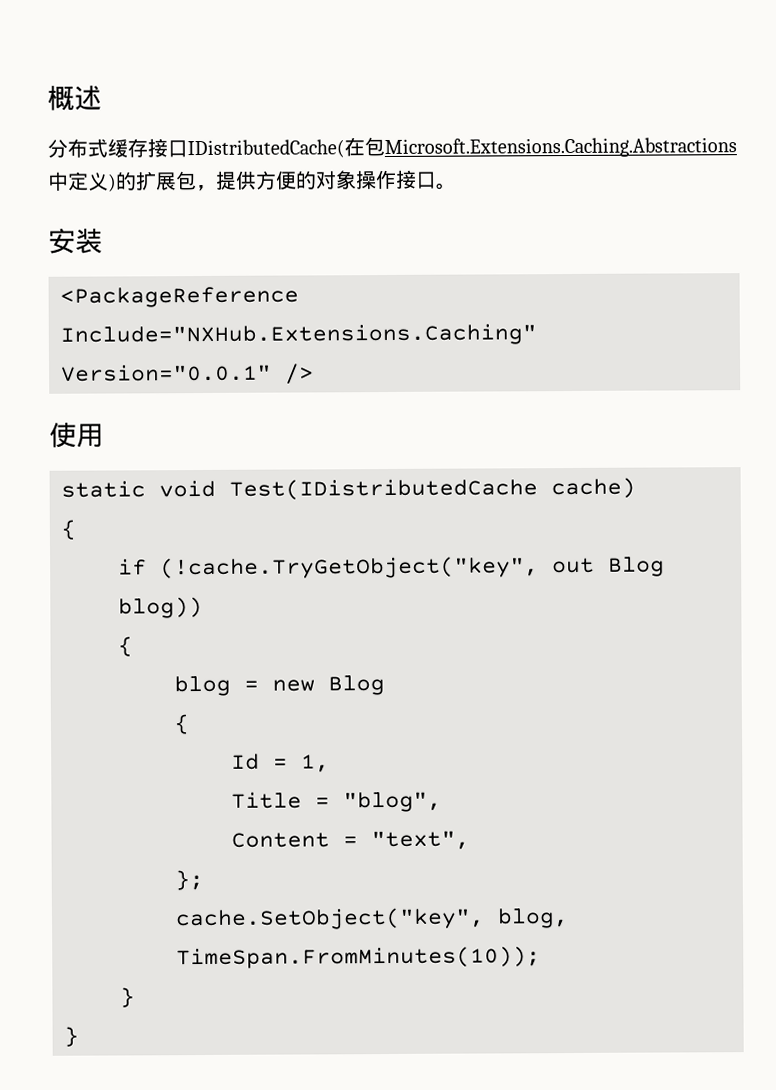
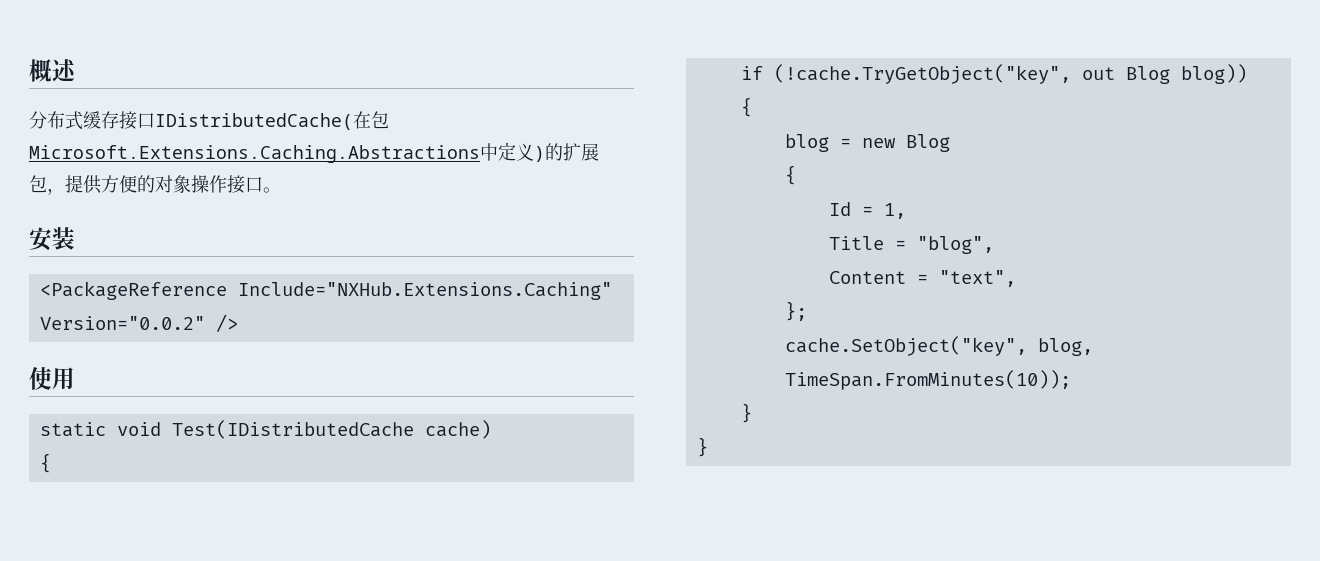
- <PackageReference Include="NXHub.Extensions.Caching" Version="0.0.1" />
+ <PackageReference Include="NXHub.Extensions.Caching" Version="0.0.2" />

